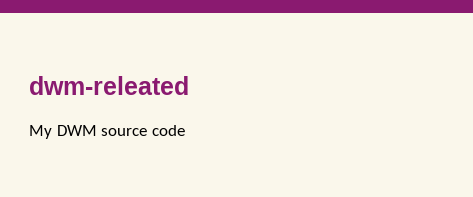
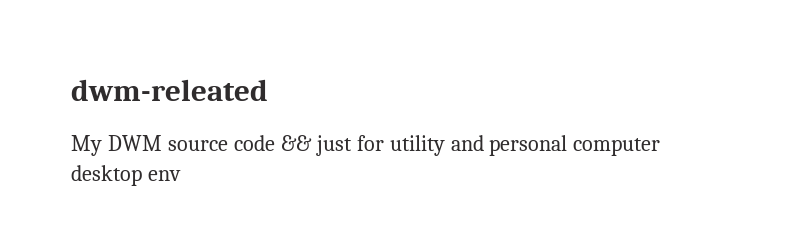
- My DWM source code
+ My DWM source code && just for utility and personal computer desktop env

